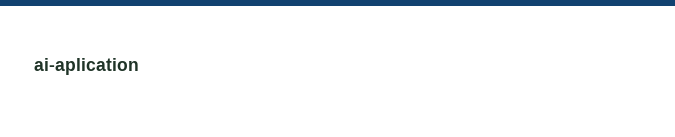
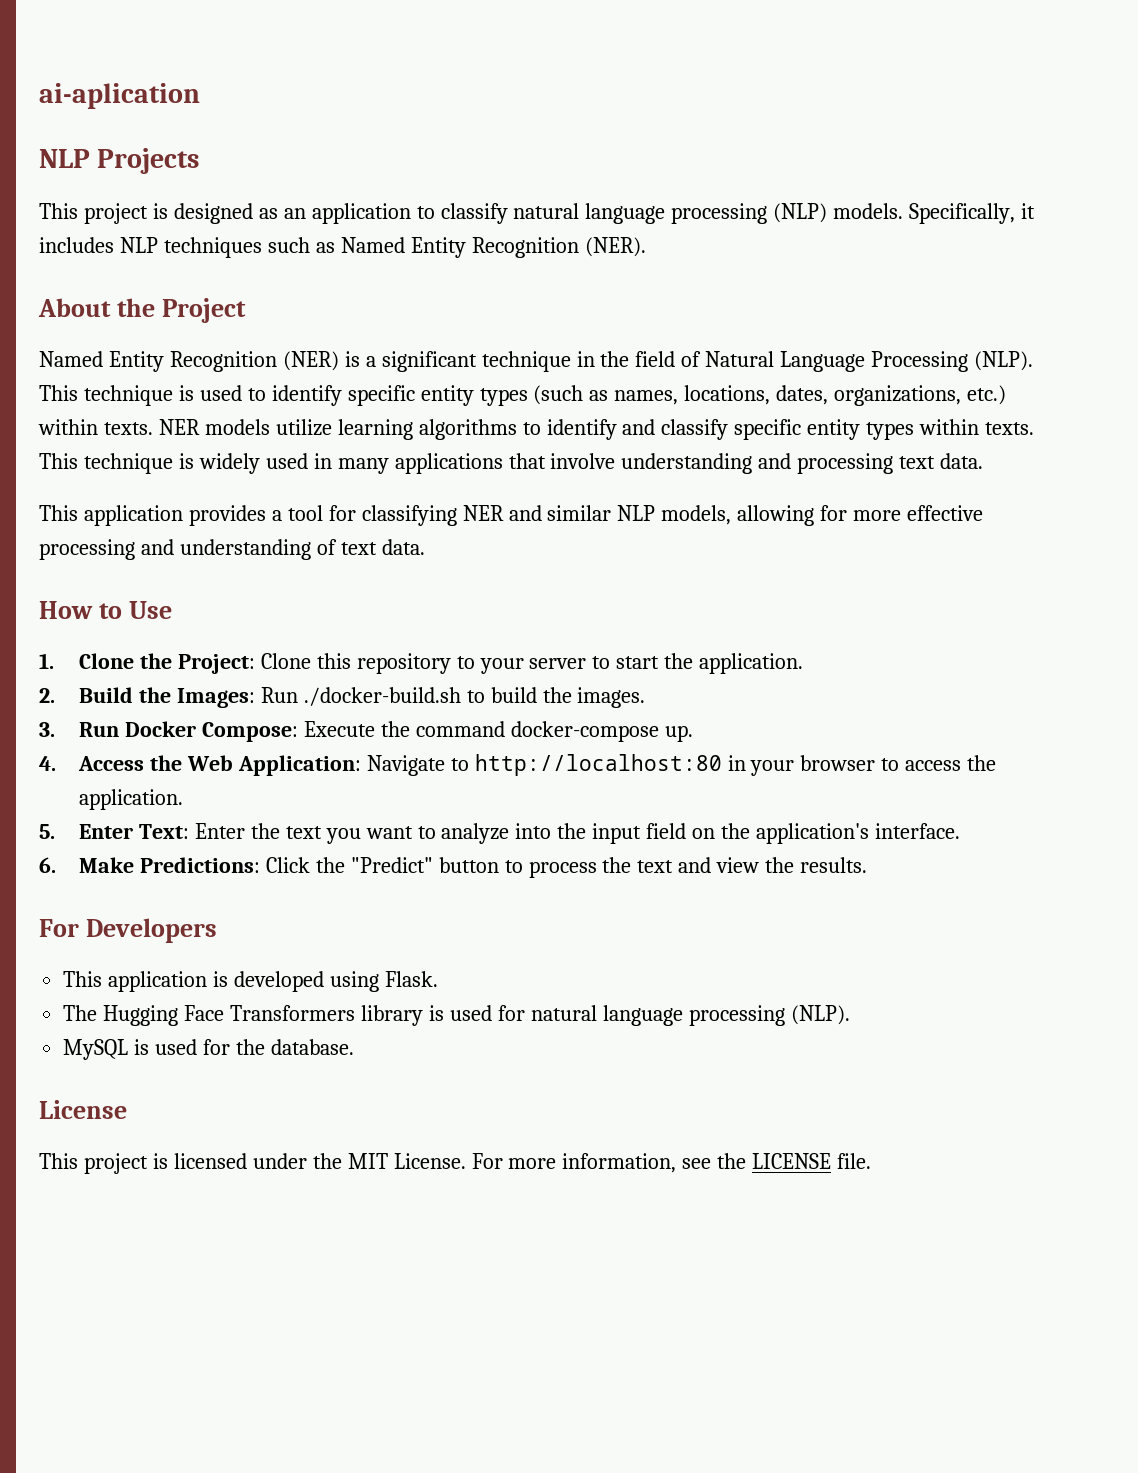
+ NLP Projects
+ This project is designed as an application to classify natural language processing (NLP) models. Specifically, it includes NLP techniques such as Named Entity Recognition (NER).
+ About the Project
+ Named Entity Recognition (NER) is a significant technique in the field of Natural Language Processing (NLP). This technique is used to identify specific entity types (such as names, locations, dates, organizations, etc.) within texts. NER models utilize learning algorithms to identify and classify specific entity types within texts. This technique is widely used in many applications that involve understanding and processing text data.
+ This application provides a tool for classifying NER and similar NLP models, allowing for more effective processing and understanding of text data.
+ How to Use
+ 1. Clone the Project: Clone this repository to your server to start the application.
+ 2. Build the Images: Run ./docker-build.sh to build the images.
+ 3. Run Docker Compose: Execute the command docker-compose up.
+ 4. Access the Web Application: Navigate to http://localhost:80 in your browser to access the application.
+ 5. Enter Text: Enter the text you want to analyze into the input field on the application's interface.
+ 6. Make Predictions: Click the "Predict" button to process the text and view the results.
+ For Developers
+ This application is developed using Flask.
+ The Hugging Face Transformers library is used for natural language processing (NLP).
+ MySQL is used for the database.
+ License
+ This project is licensed under the MIT License. For more information, see the LICENSE file.

